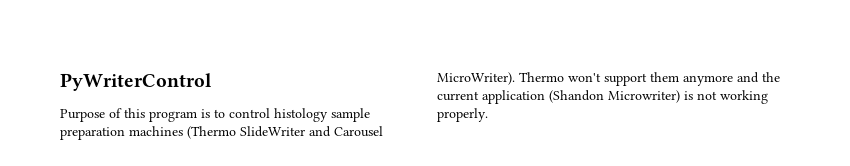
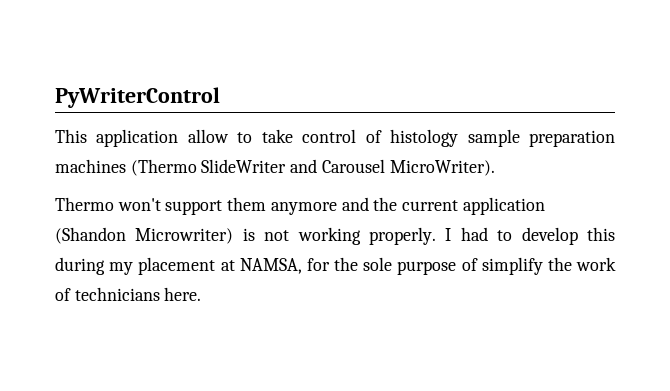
- Purpose of this program is to control histology sample preparation machines (Thermo SlideWriter and Carousel MicroWriter). Thermo won't support them anymore and the current application (Shandon Microwriter) is not working properly.
+ This application allow to take control of histology sample preparation machines (Thermo SlideWriter and Carousel MicroWriter).
+ Thermo won't support them anymore and the current application (Shandon Microwriter) is not working properly.
+ I had to develop this during my placement at NAMSA, for the sole purpose of simplify the work of technicians here.

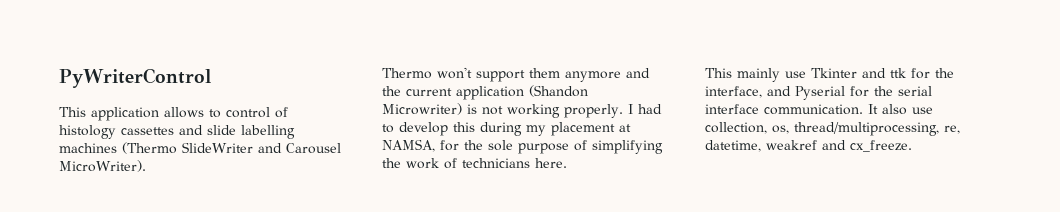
- This application allow to take control of histology sample preparation machines (Thermo SlideWriter and Carousel MicroWriter).
+ This application allows to control of histology cassettes and slide labelling machines (Thermo SlideWriter and Carousel MicroWriter).
- I had to develop this during my placement at NAMSA, for the sole purpose of simplify the work of technicians here.
+ I had to develop this during my placement at NAMSA, for the sole purpose of simplifying the work of technicians here.
+ This mainly use Tkinter and ttk for the interface, and Pyserial for the serial interface communication. It also use collection, os, thread/multiprocessing, re, datetime, weakref and cx_freeze.

